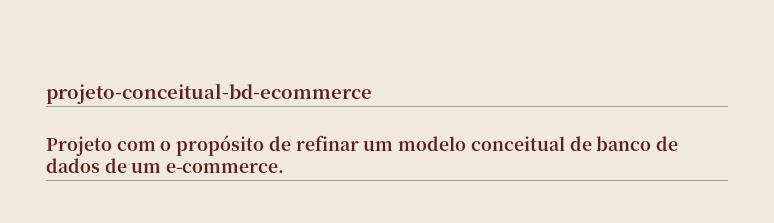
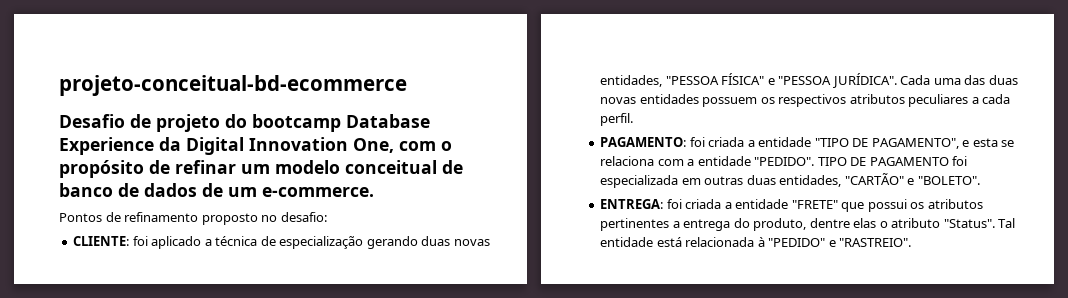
- Projeto com o propósito de refinar um modelo conceitual de banco de dados de um e-commerce.
+ Desafio de projeto do bootcamp Database Experience da Digital Innovation One, com o propósito de refinar um modelo conceitual de banco de dados de um e-commerce.
+ Pontos de refinamento proposto no desafio:
+ CLIENTE: foi aplicado a técnica de especialização gerando duas novas entidades, "PESSOA FÍSICA" e "PESSOA JURÍDICA". Cada uma das duas novas entidades possuem os respectivos atributos peculiares a cada perfil.
+ PAGAMENTO: foi criada a entidade "TIPO DE PAGAMENTO", e esta se relaciona com a entidade "PEDIDO". TIPO DE PAGAMENTO foi especializada em outras duas entidades, "CARTÃO" e "BOLETO".
+ ENTREGA: foi criada a entidade "FRETE" que possui os atributos pertinentes a entrega do produto, dentre elas o atributo "Status". Tal entidade está relacionada à "PEDIDO" e "RASTREIO".

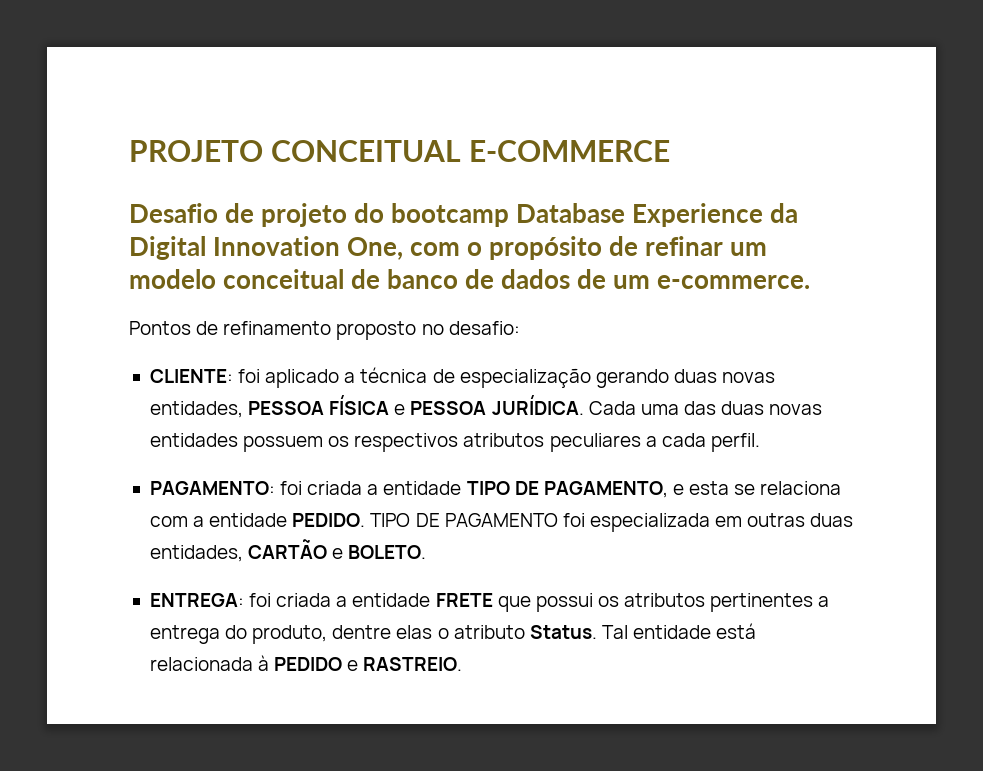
- projeto-conceitual-bd-ecommerce
+ PROJETO CONCEITUAL E-COMMERCE
- CLIENTE: foi aplicado a técnica de especialização gerando duas novas entidades, "PESSOA FÍSICA" e "PESSOA JURÍDICA".
+ CLIENTE: foi aplicado a técnica de especialização gerando duas novas entidades, PESSOA FÍSICA e PESSOA JURÍDICA.
- PAGAMENTO: foi criada a entidade "TIPO DE PAGAMENTO", e esta se relaciona com a entidade "PEDIDO".
+ PAGAMENTO: foi criada a entidade TIPO DE PAGAMENTO, e esta se relaciona com a entidade PEDIDO.
- TIPO DE PAGAMENTO foi especializada em outras duas entidades, "CARTÃO" e "BOLETO".
+ TIPO DE PAGAMENTO foi especializada em outras duas entidades, CARTÃO e BOLETO.
- ENTREGA: foi criada a entidade "FRETE" que possui os atributos pertinentes a entrega do produto, dentre elas o atributo "Status".
+ ENTREGA: foi criada a entidade FRETE que possui os atributos pertinentes a entrega do produto, dentre elas o atributo Status.
- Tal entidade está relacionada à "PEDIDO" e "RASTREIO".
+ Tal entidade está relacionada à PEDIDO e RASTREIO.

